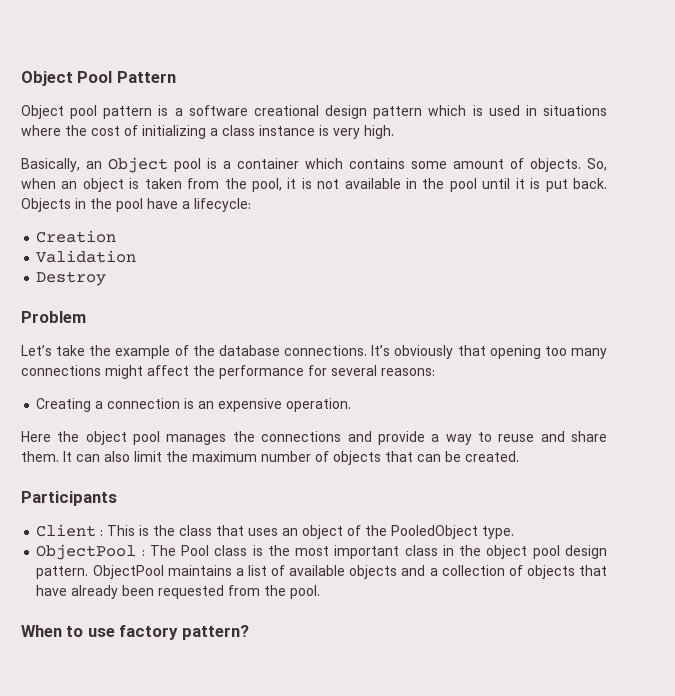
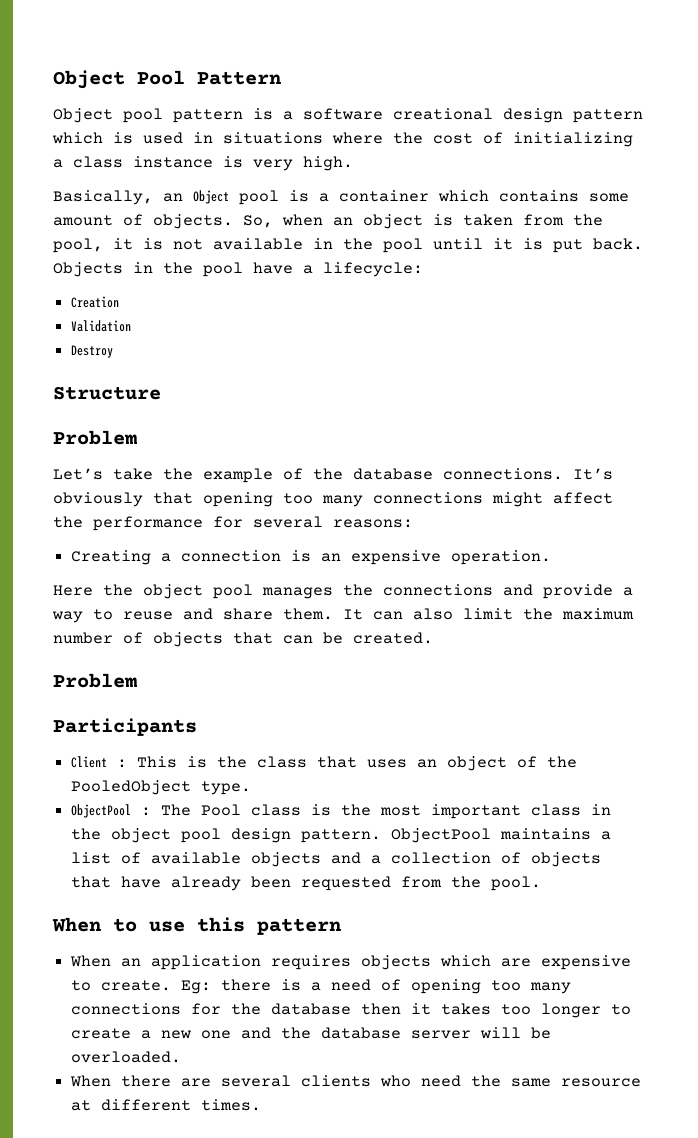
+ Structure
  It can also limit the maximum number of objects that can be created.
+ Problem
- When to use factory pattern?
+ When to use this pattern
+ When an application requires objects which are expensive to create. Eg: there is a need of opening too many connections for the database then it takes too longer to create a new one and the database server will be overloaded.
+ When there are several clients who need the same resource at different times.

